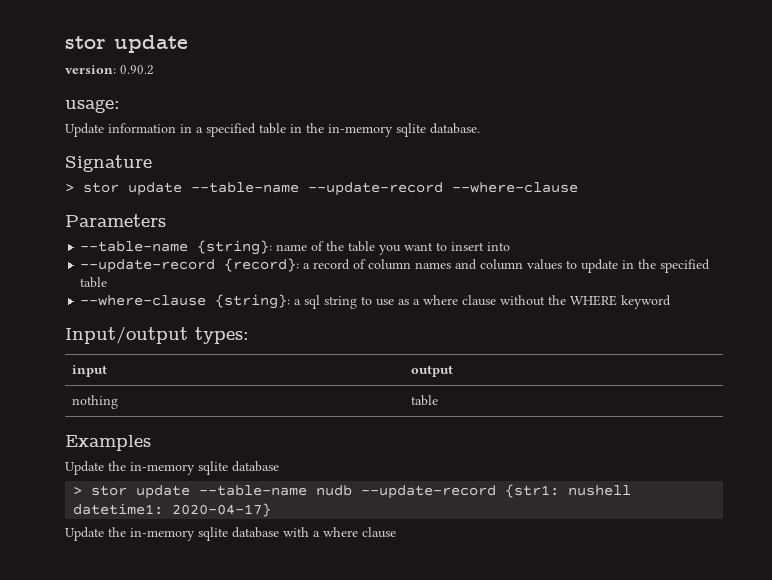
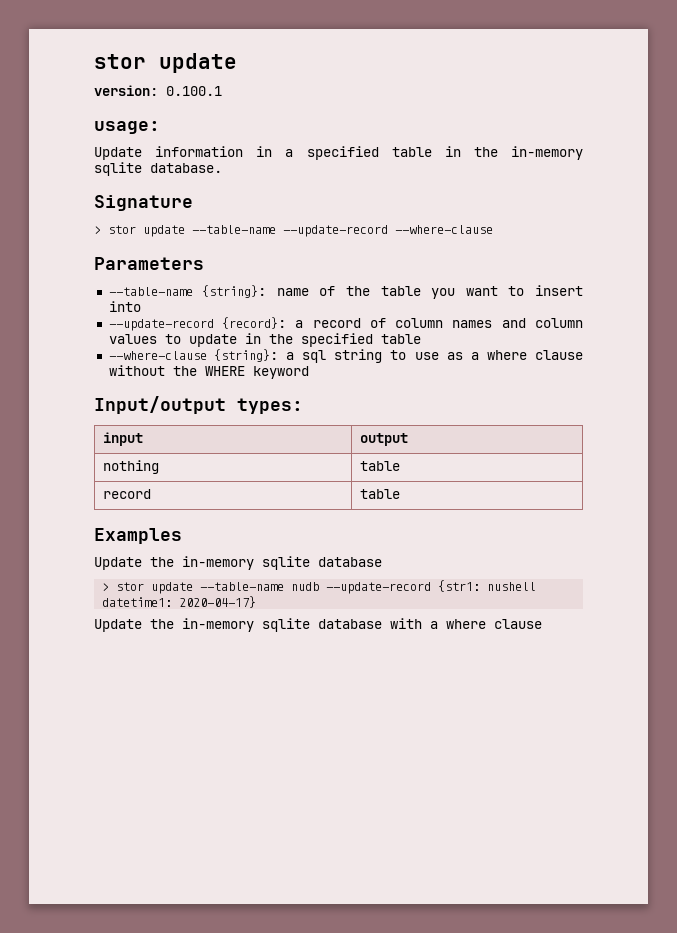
- version: 0.90.2
+ version: 0.100.1
+ record | table

